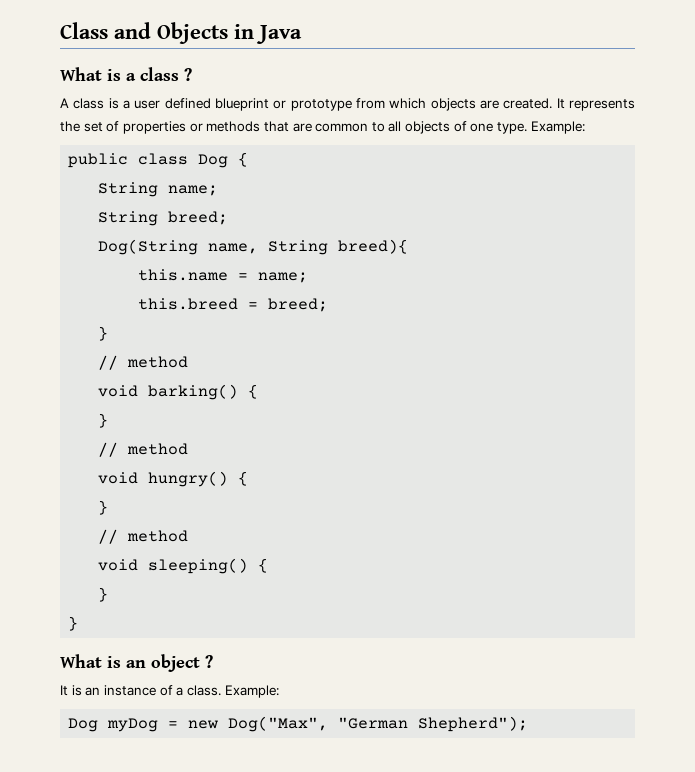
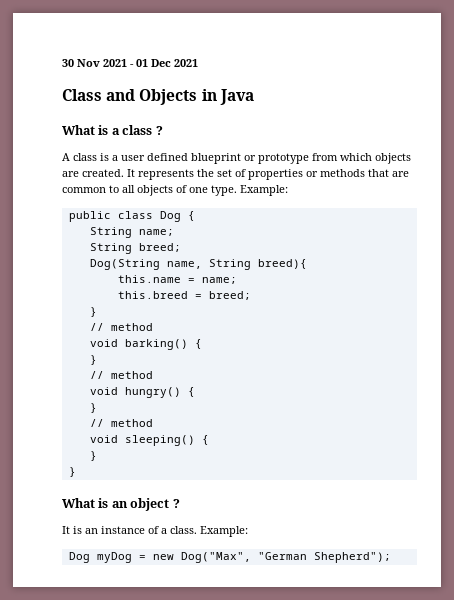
+ 30 Nov 2021 - 01 Dec 2021

